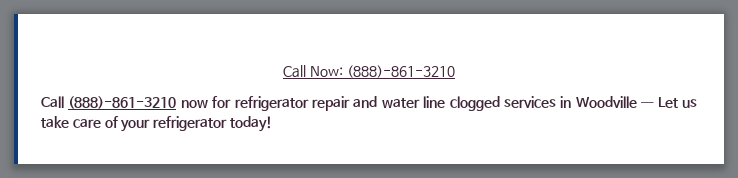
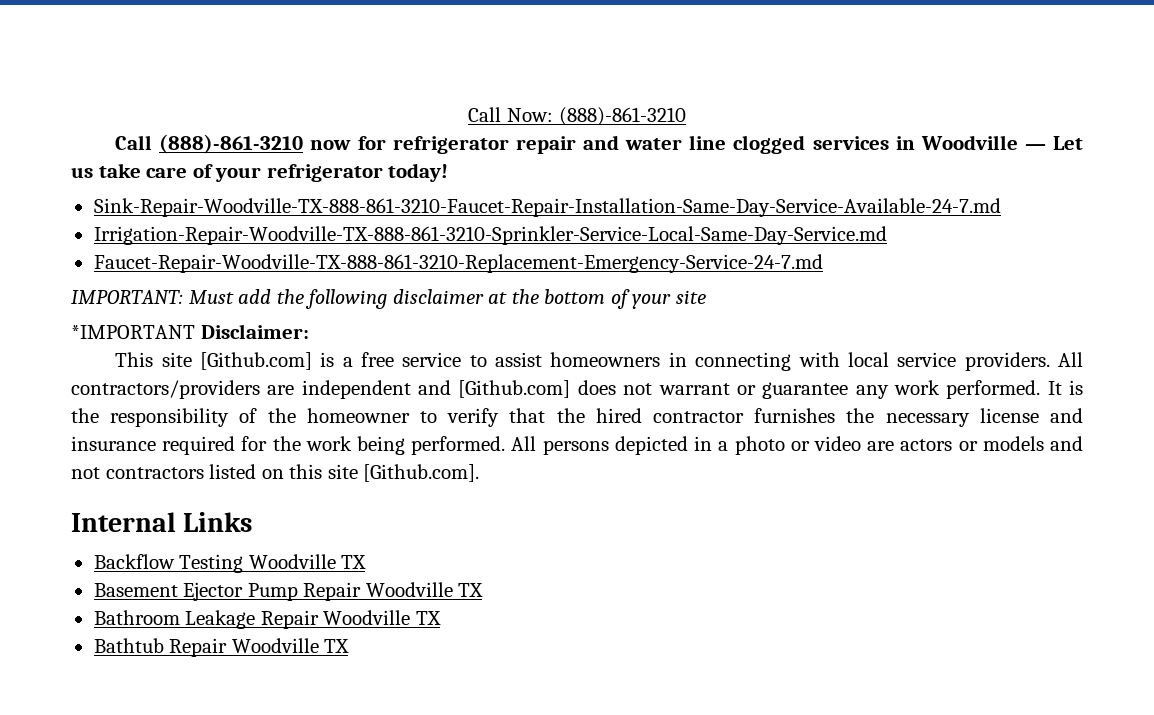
+ Sink-Repair-Woodville-TX-888-861-3210-Faucet-Repair-Installation-Same-Day-Service-Available-24-7.md
+ Irrigation-Repair-Woodville-TX-888-861-3210-Sprinkler-Service-Local-Same-Day-Service.md
+ Faucet-Repair-Woodville-TX-888-861-3210-Replacement-Emergency-Service-24-7.md
+ IMPORTANT: Must add the following disclaimer at the bottom of your site
+ *IMPORTANT Disclaimer:
+ This site [Github.com] is a free service to assist homeowners in connecting with local service providers. All contractors/providers are independent and [Github.com] does not warrant or guarantee any work performed. It is the responsibility of the homeowner to verify that the hired contractor furnishes the necessary license and insurance required for the work being performed. All persons depicted in a photo or video are actors or models and not contractors listed on this site [Github.com].
+ Internal Links
+ Backflow Testing Woodville TX
+ Basement Ejector Pump Repair Woodville TX
+ Bathroom Leakage Repair Woodville TX
+ Bathtub Repair Woodville TX

